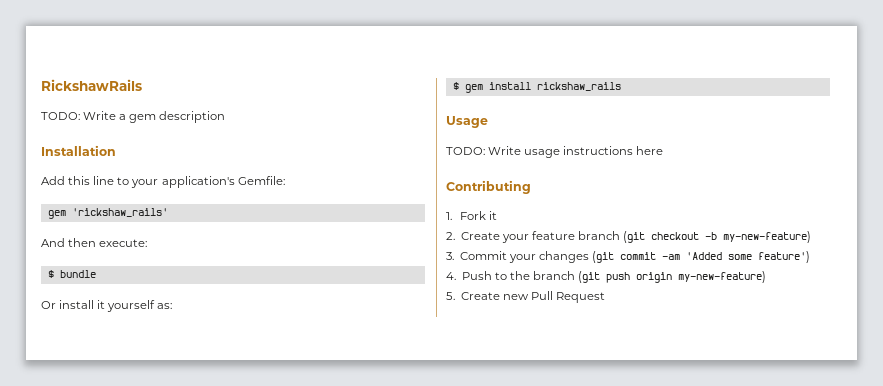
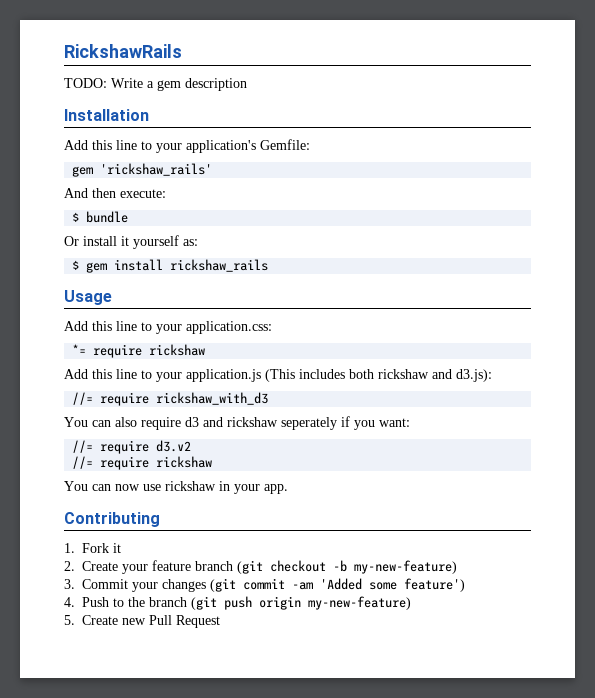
- TODO: Write usage instructions here
+ Add this line to your application.css:
+ *= require rickshaw
+ Add this line to your application.js (This includes both rickshaw and d3.js):
+ //= require rickshaw_with_d3
+ You can also require d3 and rickshaw seperately if you want:
+ //= require d3.v2
+ //= require rickshaw
+ You can now use rickshaw in your app.

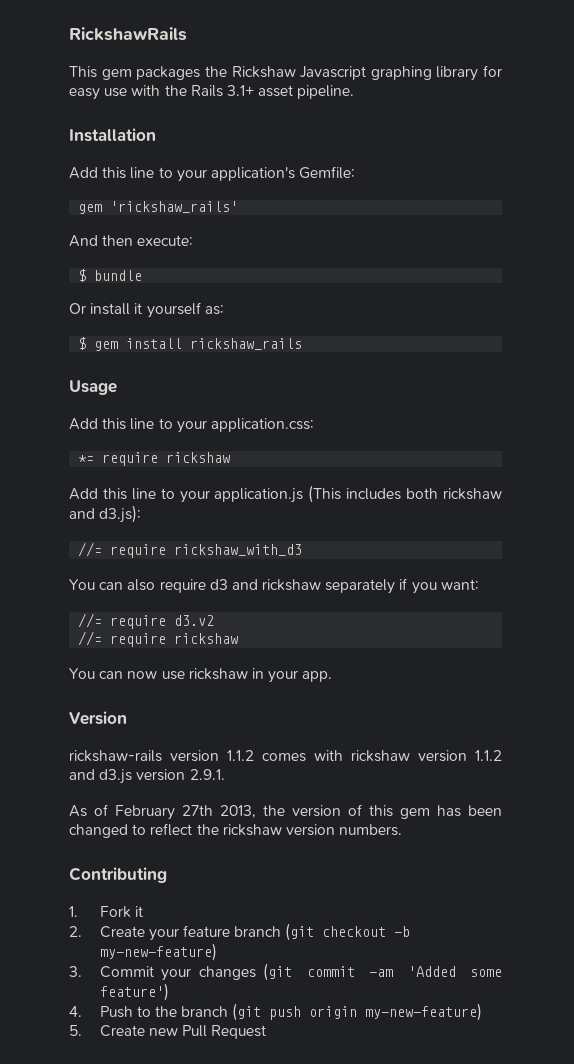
- TODO: Write a gem description
+ This gem packages the Rickshaw Javascript graphing library for easy use with the Rails 3.1+ asset pipeline.
- You can also require d3 and rickshaw seperately if you want:
+ You can also require d3 and rickshaw separately if you want:
+ Version
+ rickshaw-rails version 1.1.2 comes with rickshaw version 1.1.2 and d3.js version 2.9.1.
+ As of February 27th 2013, the version of this gem has been changed to reflect the rickshaw version numbers.

